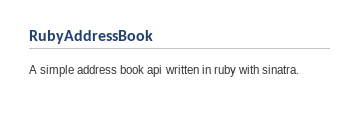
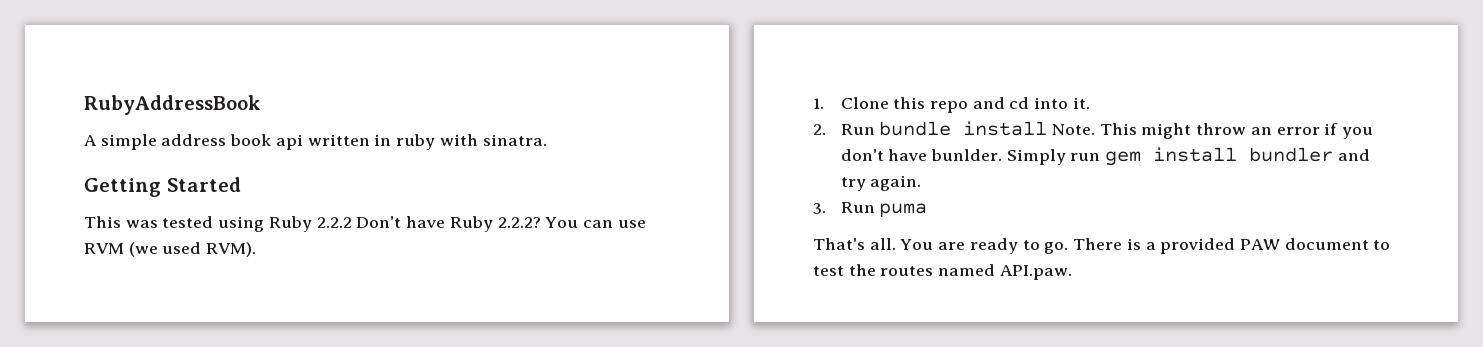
+ Getting Started
+ This was tested using Ruby 2.2.2 Don't have Ruby 2.2.2? You can use RVM (we used RVM).
+ 1. Clone this repo and cd into it.
+ 2. Run bundle install Note. This might throw an error if you don't have bunlder. Simply run gem install bundler and try again.
+ 3. Run puma
+ That's all. You are ready to go. There is a provided PAW document to test the routes named API.paw.

